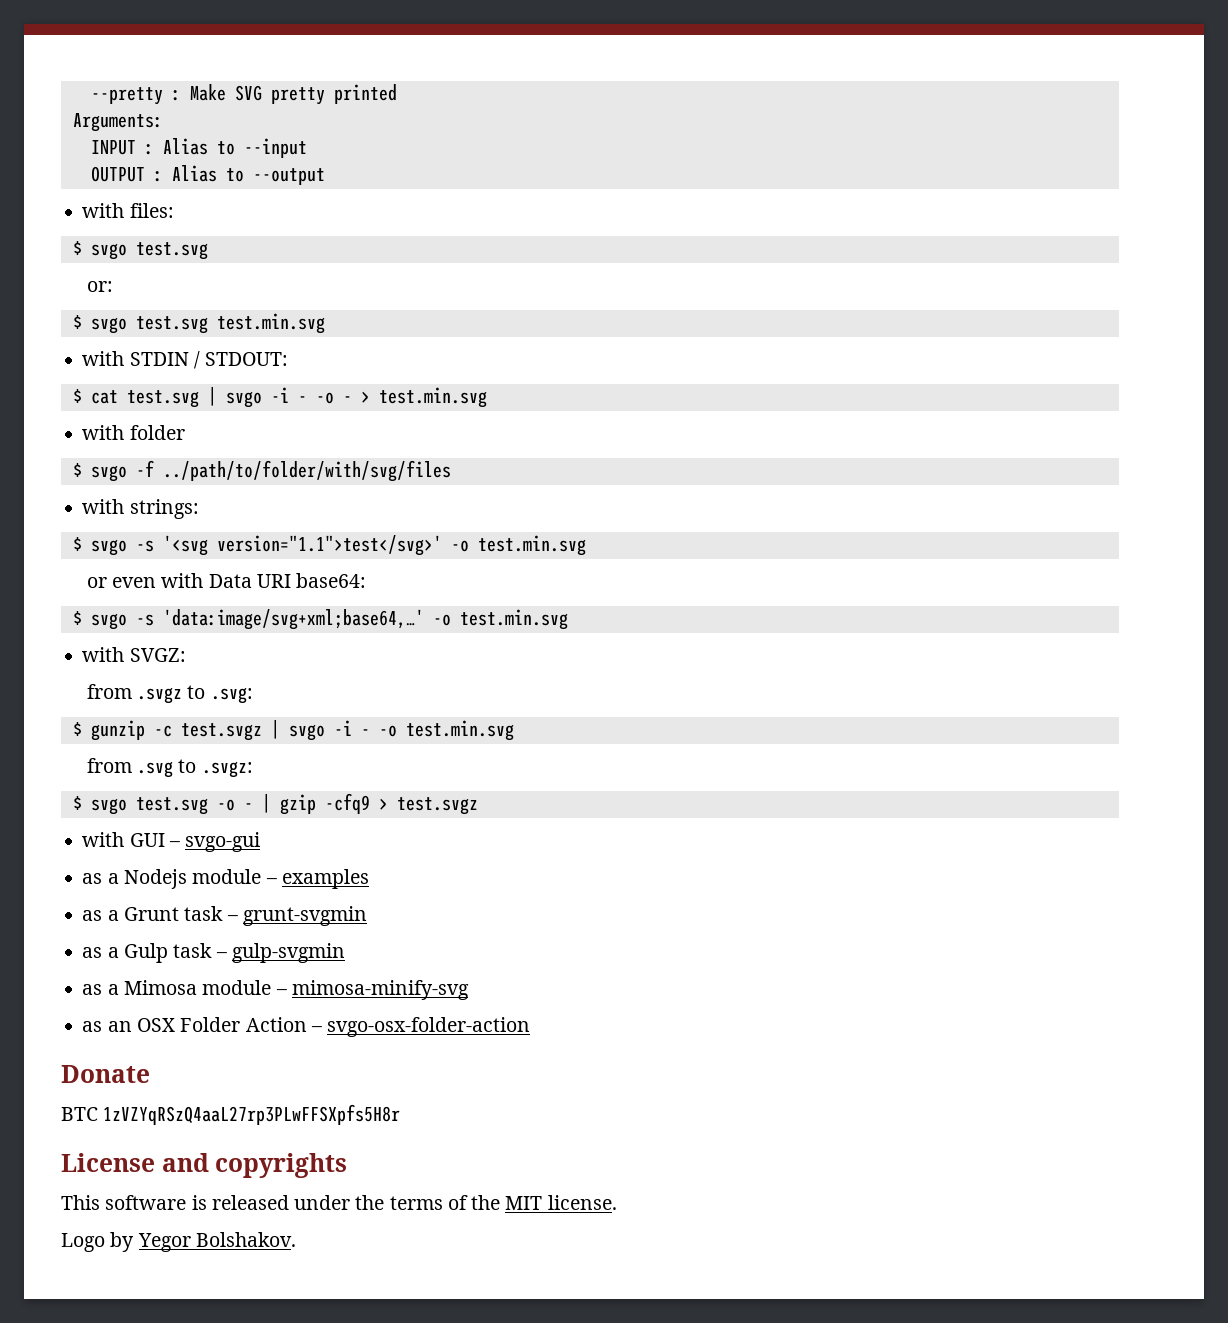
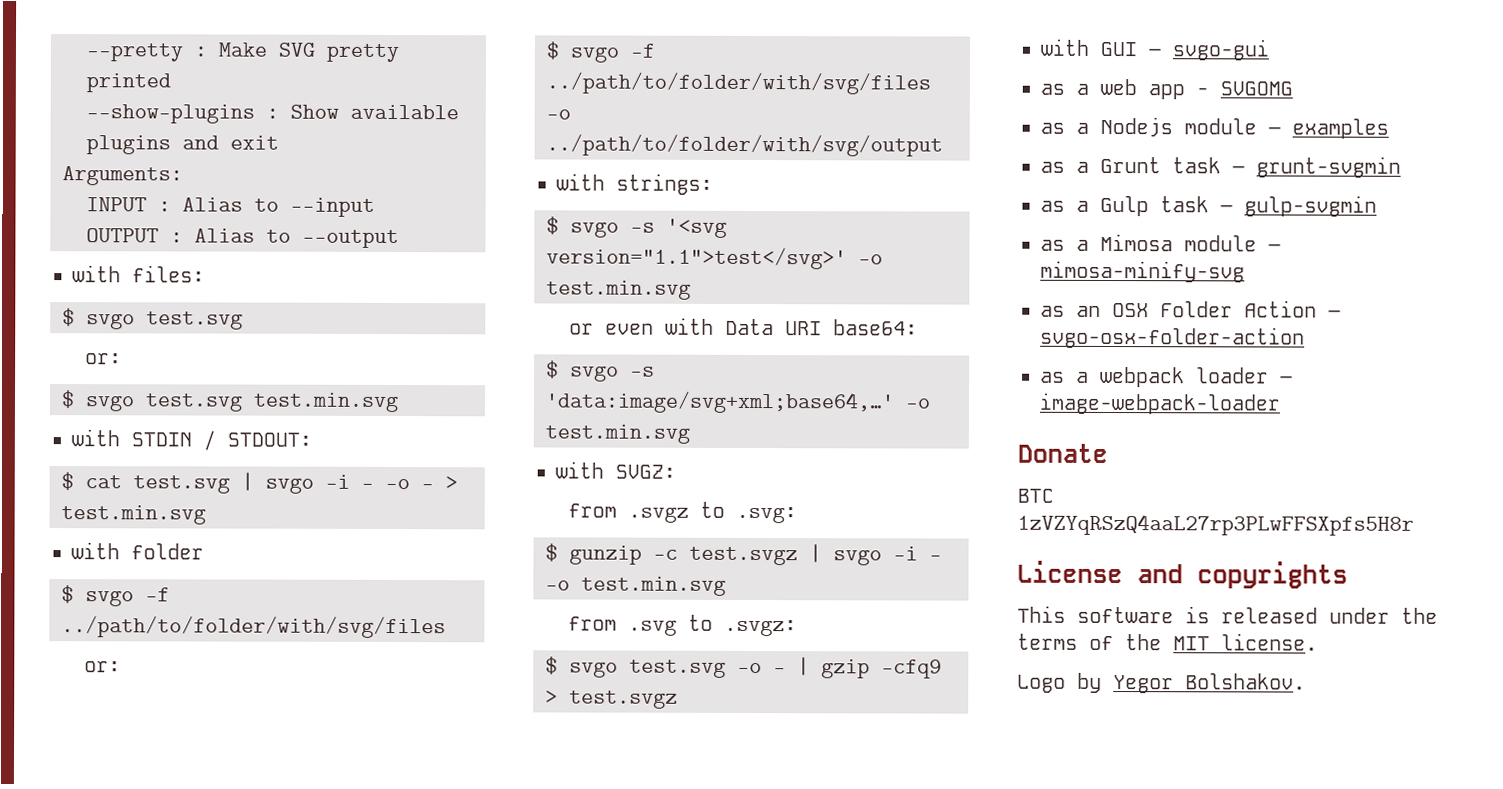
+ --show-plugins : Show available plugins and exit
  with folder
  $ svgo -f ../path/to/folder/with/svg/files
+ or:
+ $ svgo -f ../path/to/folder/with/svg/files -o ../path/to/folder/with/svg/output
+ as a web app - SVGOMG
+ as a webpack loader – image-webpack-loader

